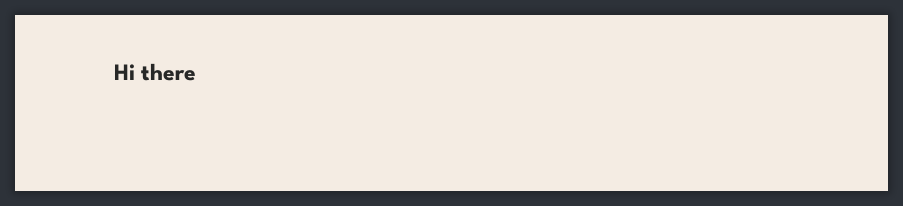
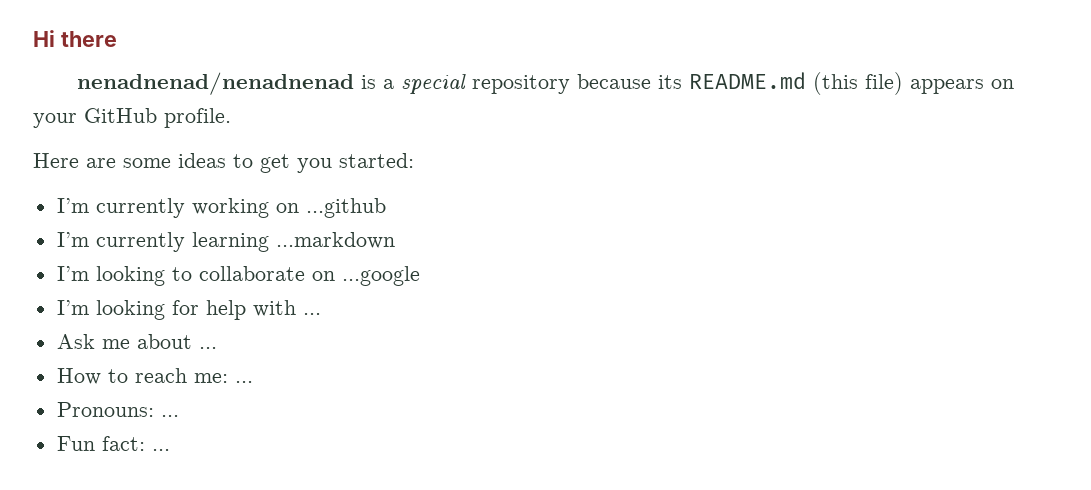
+ nenadnenad/nenadnenad is a special repository because its README.md (this file) appears on your GitHub profile.
+ Here are some ideas to get you started:
+ I’m currently working on ...github
+ I’m currently learning ...markdown
+ I’m looking to collaborate on ...google
+ I’m looking for help with ...
+ Ask me about ...
+ How to reach me: ...
+ Pronouns: ...
+ Fun fact: ...

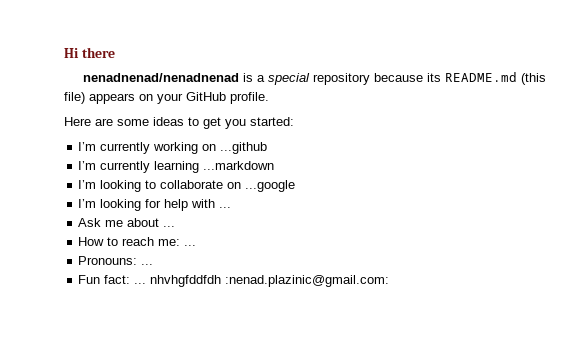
- Fun fact: ...
+ Fun fact: ... nhvhgfddfdh :nenad.plazinic@gmail.com:

